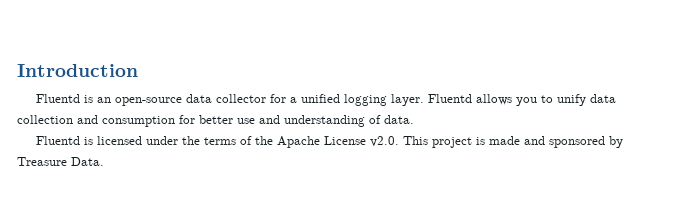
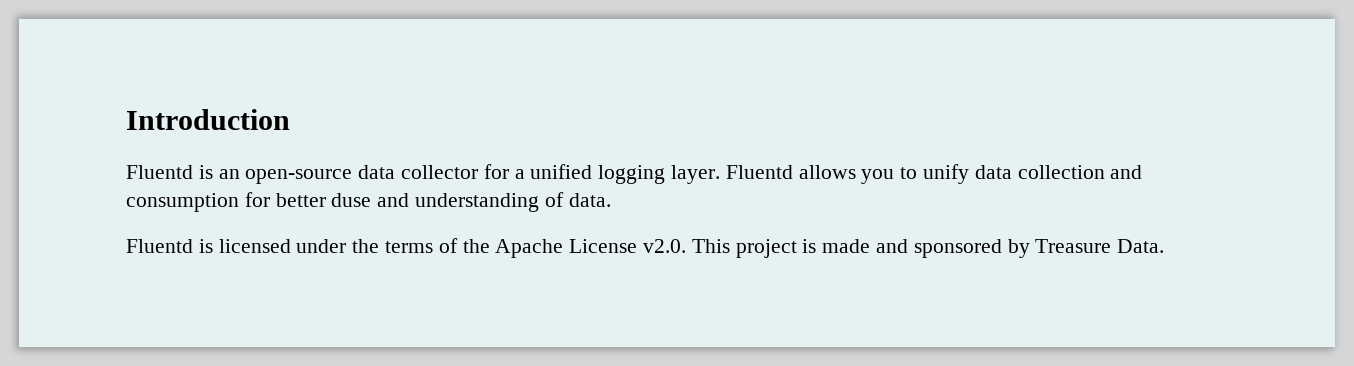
- Fluentd allows you to unify data collection and consumption for better use and understanding of data.
+ Fluentd allows you to unify data collection and consumption for better duse and understanding of data.

